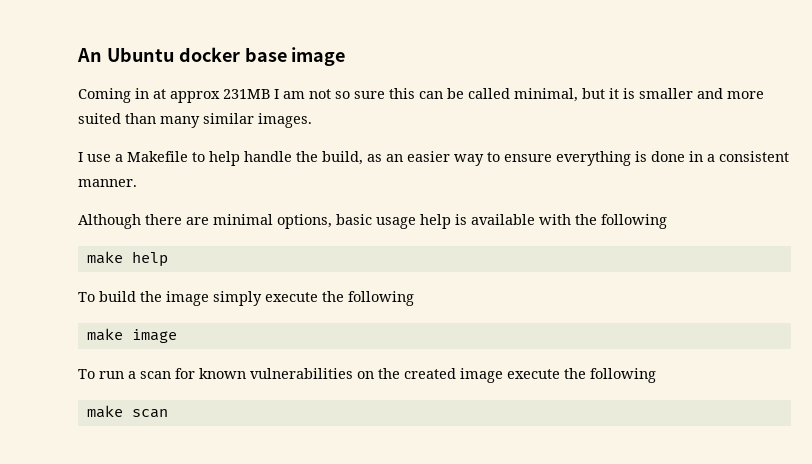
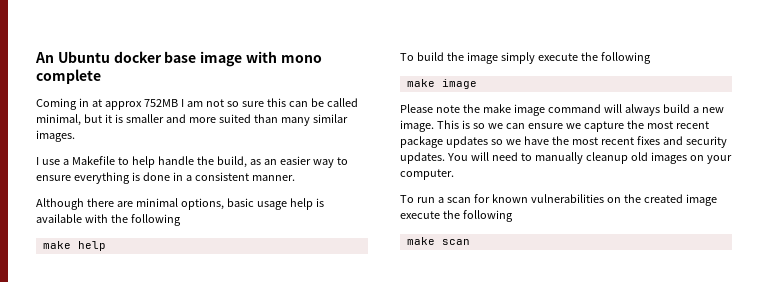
- An Ubuntu docker base image
+ An Ubuntu docker base image with mono complete
- Coming in at approx 231MB I am not so sure this can be called minimal, but it is smaller and more suited than many similar images.
+ Coming in at approx 752MB I am not so sure this can be called minimal, but it is smaller and more suited than many similar images.
+ Please note the make image command will always build a new image. This is so we can ensure we capture the most recent package updates so we have the most recent fixes and security updates. You will need to manually cleanup old images on your computer.

